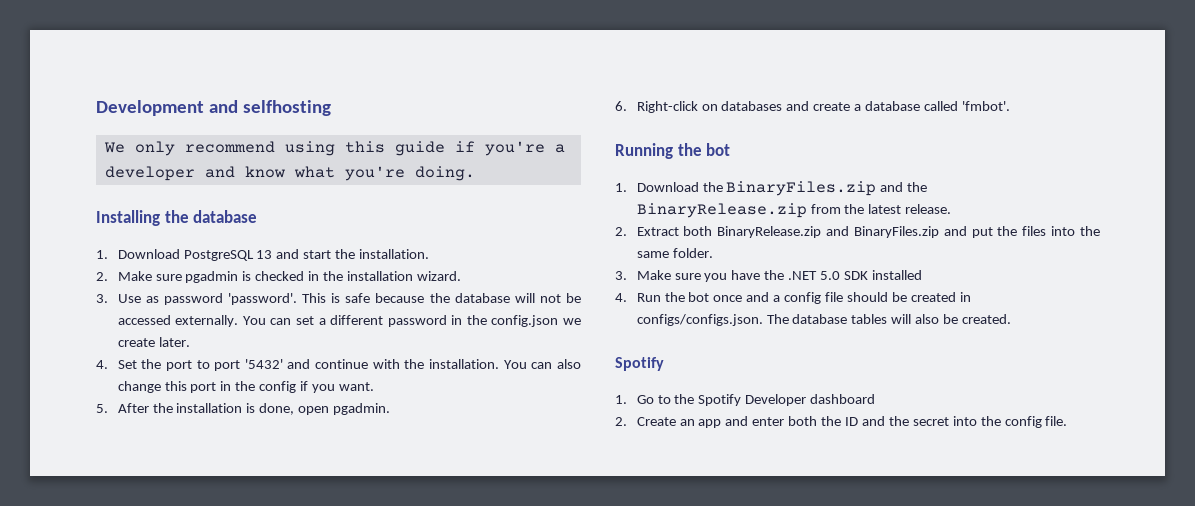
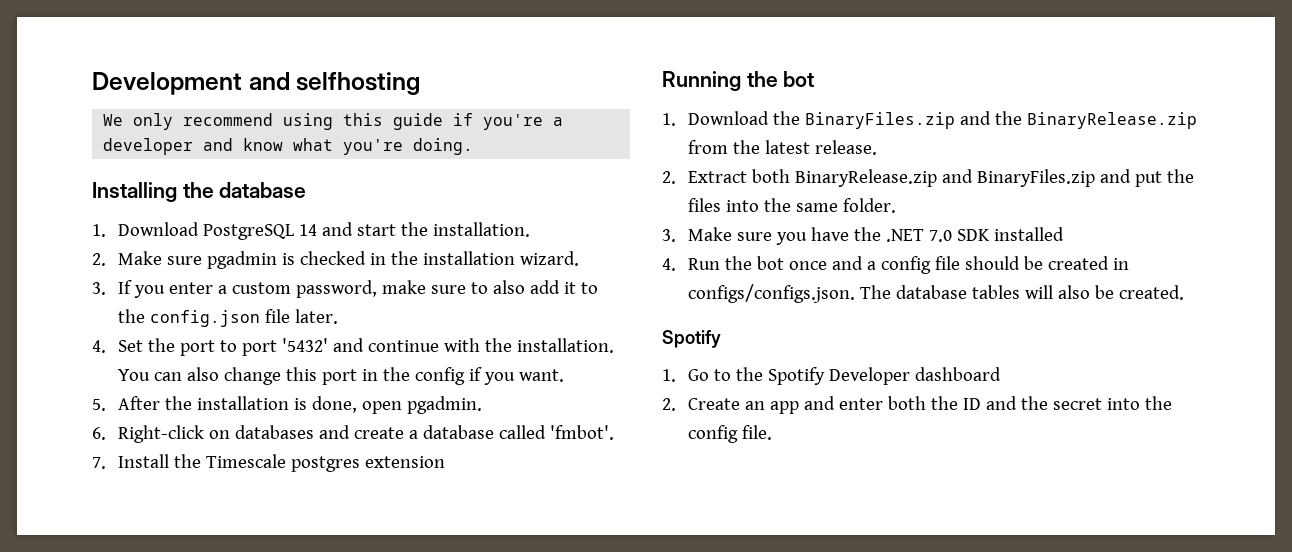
- 1. Download PostgreSQL 13 and start the installation.
+ 1. Download PostgreSQL 14 and start the installation.
- 3. Use as password 'password'. This is safe because the database will not be accessed externally. You can set a different password in the config.json we create later.
+ 3. If you enter a custom password, make sure to also add it to the config.json file later.
+ 7. Install the Timescale postgres extension
- 3. Make sure you have the .NET 5.0 SDK installed
+ 3. Make sure you have the .NET 7.0 SDK installed

